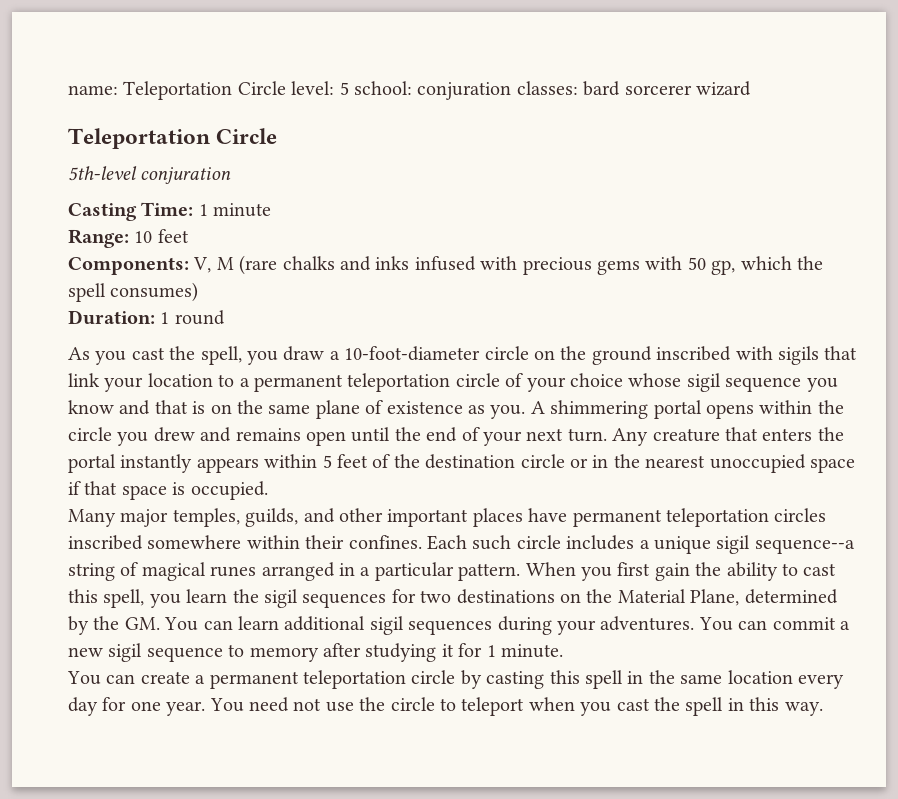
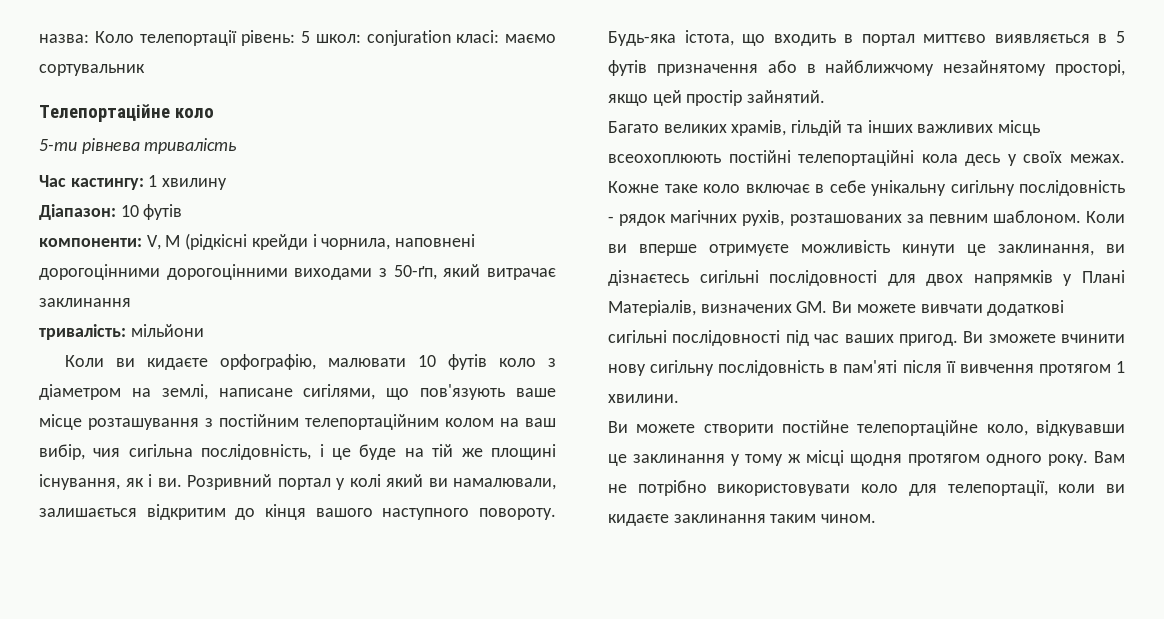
- name: Teleportation Circle level: 5 school: conjuration classes: bard sorcerer wizard
- Teleportation Circle
- 5th-level conjuration
- Casting Time: 1 minute
- Range: 10 feet
- Components: V, M (rare chalks and inks infused with precious gems with 50 gp, which the spell consumes)
- Duration: 1 round
- As you cast the spell, you draw a 10-foot-diameter circle on the ground inscribed with sigils that link your location to a permanent teleportation circle of your choice whose sigil sequence you know and that is on the same plane of existence as you. A shimmering portal opens within the circle you drew and remains open until the end of your next turn. Any creature that enters the portal instantly appears within 5 feet of the destination circle or in the nearest unoccupied space if that space is occupied.
- Many major temples, guilds, and other important places have permanent teleportation circles inscribed somewhere within their confines. Each such circle includes a unique sigil sequence--a string of magical runes arranged in a particular pattern. When you first gain the ability to cast this spell, you learn the sigil sequences for two destinations on the Material Plane, determined by the GM. You can learn additional sigil sequences during your adventures. You can commit a new sigil sequence to memory after studying it for 1 minute.
- You can create a permanent teleportation circle by casting this spell in the same location every day for one year. You need not use the circle to teleport when you cast the spell in this way.
+ назва: Коло телепортації рівень: 5 школ: conjuration класі: маємо сортувальник
+ Телепортаційне коло
+ 5-ти рівнева тривалість
+ Час кастингу: 1 хвилину
+ Діапазон: 10 футів
+ компоненти: V, М (рідкісні крейди і чорнила, наповнені дорогоцінними дорогоцінними виходами з 50-ґп, який витрачає заклинання
+ тривалість: мільйони
+ Коли ви кидаєте орфографію, малювати 10 футів коло з діаметром на землі, написане сигілями, що пов'язують ваше місце розташування з постійним телепортаційним колом на ваш вибір, чия сигільна послідовність, і це буде на тій же площині існування, як і ви. Розривний портал у колі який ви намалювали, залишається відкритим до кінця вашого наступного повороту. Будь-яка істота, що входить в портал миттєво виявляється в 5 футів призначення або в найближчому незайнятому просторі, якщо цей простір зайнятий.
+ Багато великих храмів, гільдій та інших важливих місць всеохоплюють постійні телепортаційні кола десь у своїх межах. Кожне таке коло включає в себе унікальну сигільну послідовність - рядок магічних рухів, розташованих за певним шаблоном. Коли ви вперше отримуєте можливість кинути це заклинання, ви дізнаєтесь сигільні послідовності для двох напрямків у Плані Матеріалів, визначених GM. Ви можете вивчати додаткові сигільні послідовності під час ваших пригод. Ви зможете вчинити нову сигільну послідовність в пам'яті після її вивчення протягом 1 хвилини.
+ Ви можете створити постійне телепортаційне коло, відкувавши це заклинання у тому ж місці щодня протягом одного року. Вам не потрібно використовувати коло для телепортації, коли ви кидаєте заклинання таким чином.

